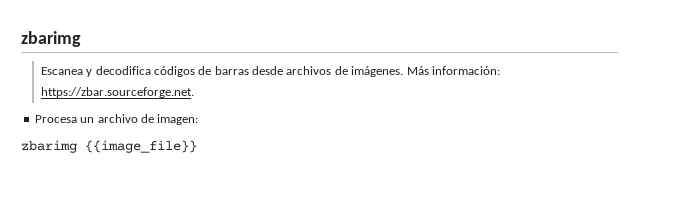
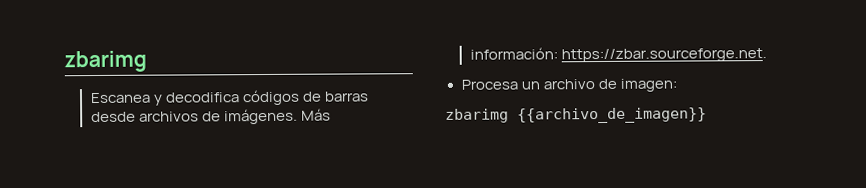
- zbarimg {{image_file}}
+ zbarimg {{archivo_de_imagen}}

